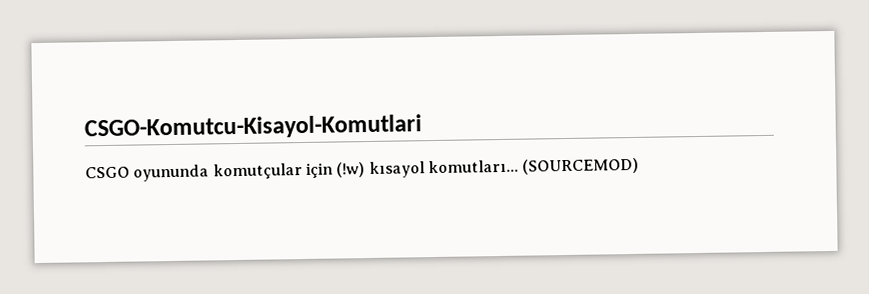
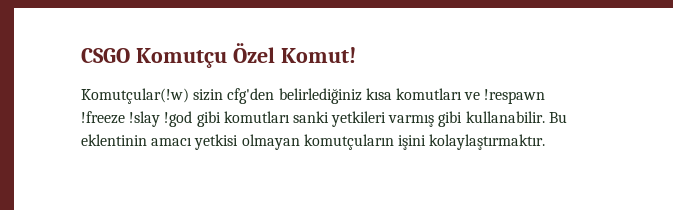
- CSGO-Komutcu-Kisayol-Komutlari
- CSGO oyununda komutçular için (!w) kısayol komutları... (SOURCEMOD)
+ CSGO Komutçu Özel Komut!
+ Komutçular(!w) sizin cfg'den belirlediğiniz kısa komutları ve !respawn !freeze !slay !god gibi komutları sanki yetkileri varmış gibi kullanabilir. Bu eklentinin amacı yetkisi olmayan komutçuların işini kolaylaştırmaktır.

